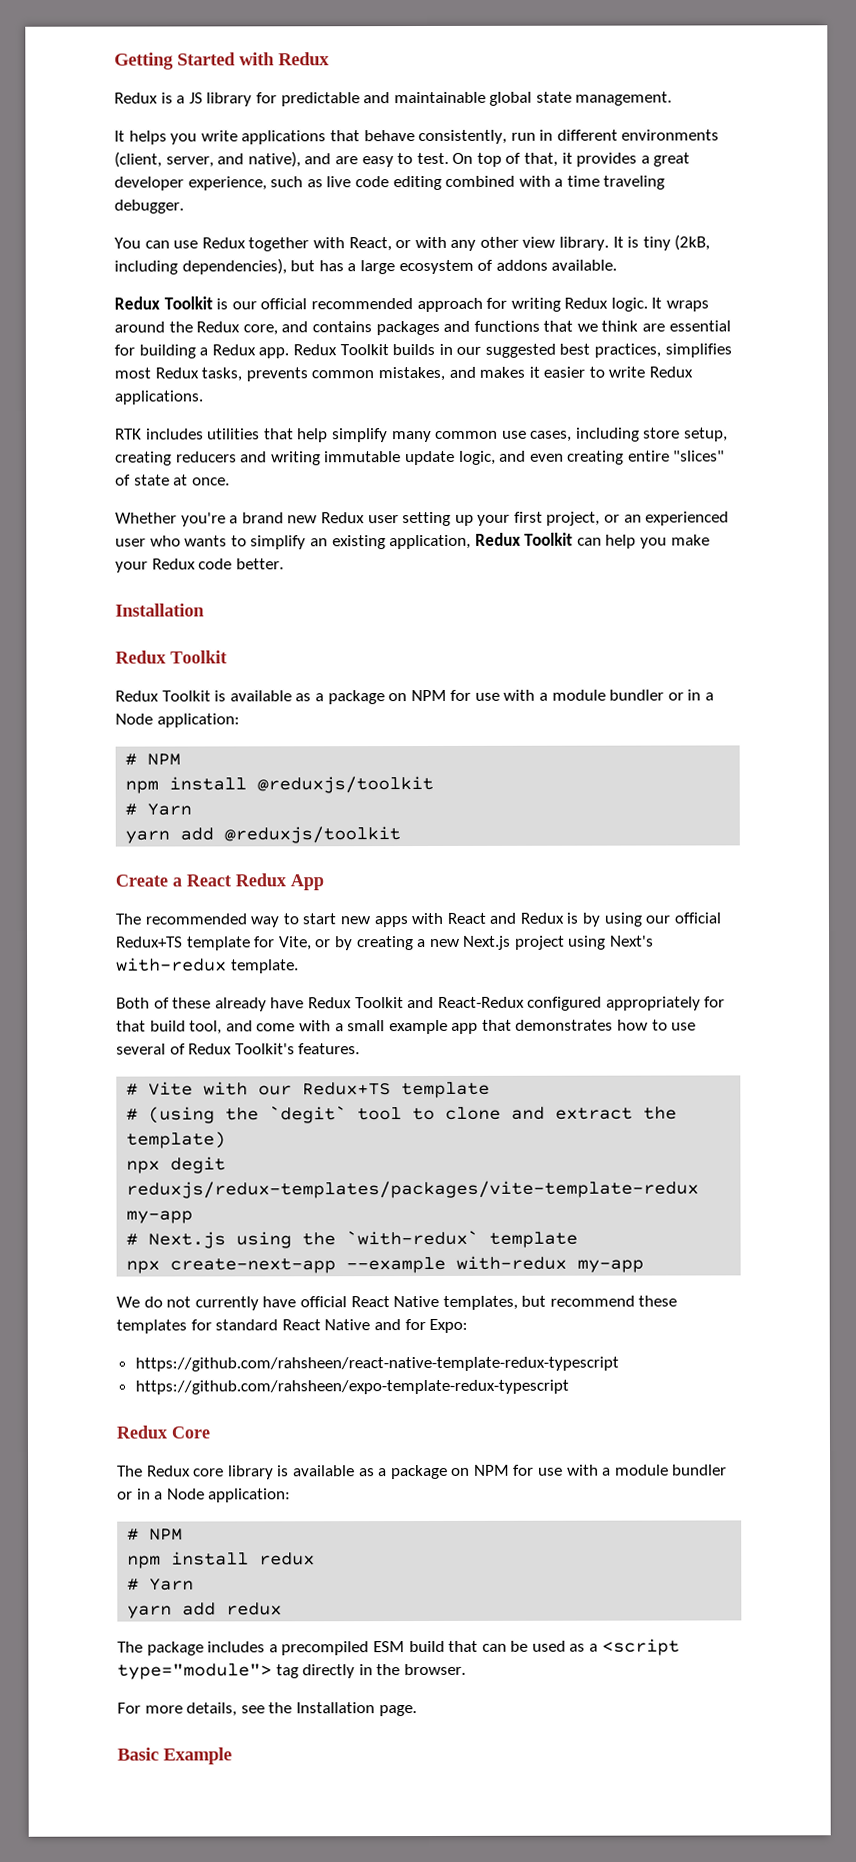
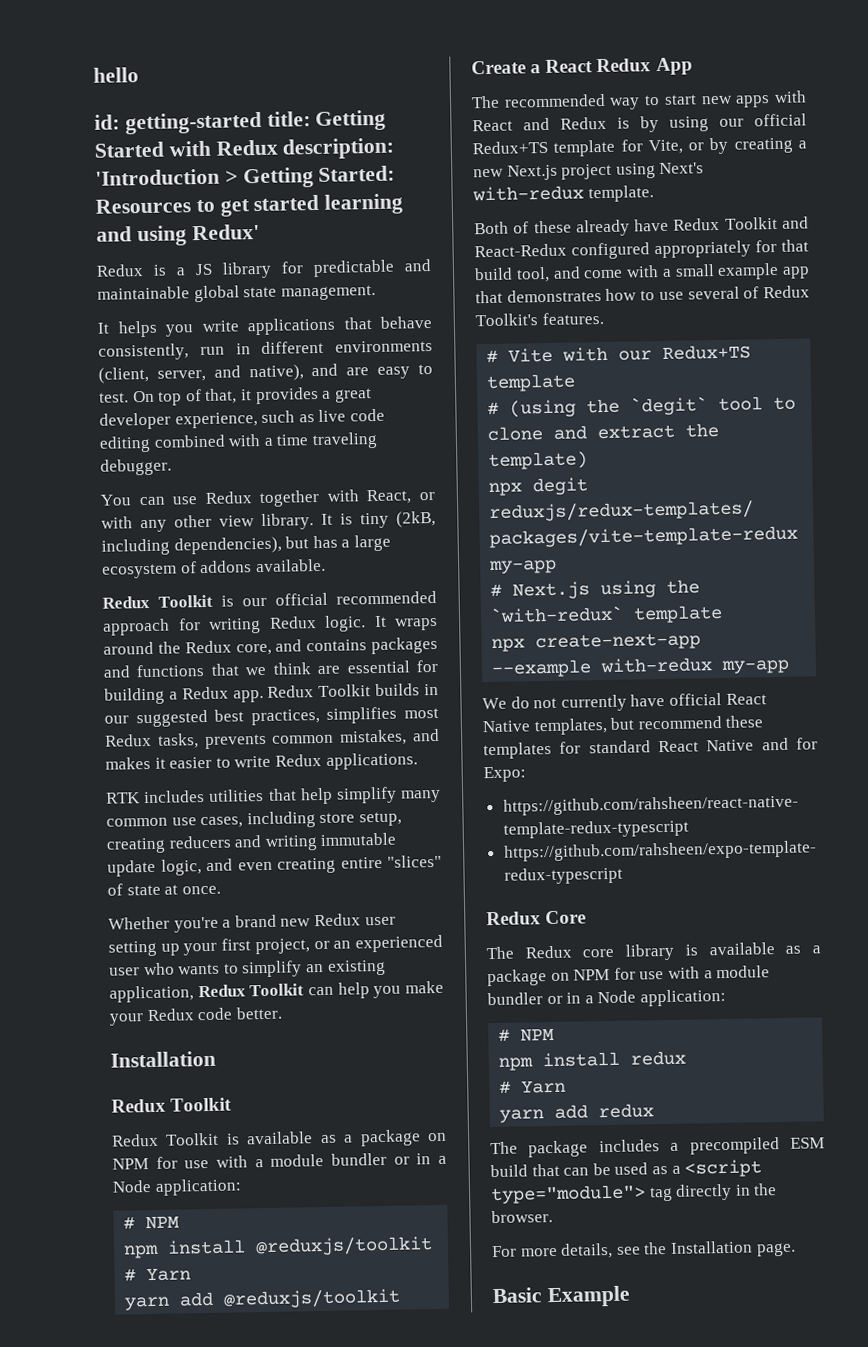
- Getting Started with Redux
+ hello
+ id: getting-started title: Getting Started with Redux description: 'Introduction > Getting Started: Resources to get started learning and using Redux'

